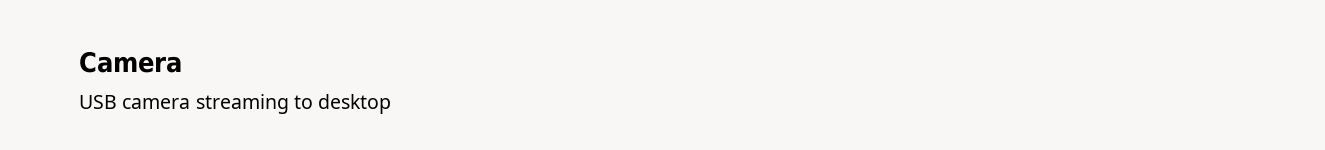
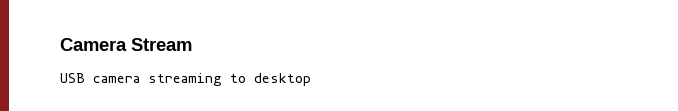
- Camera
+ Camera Stream

